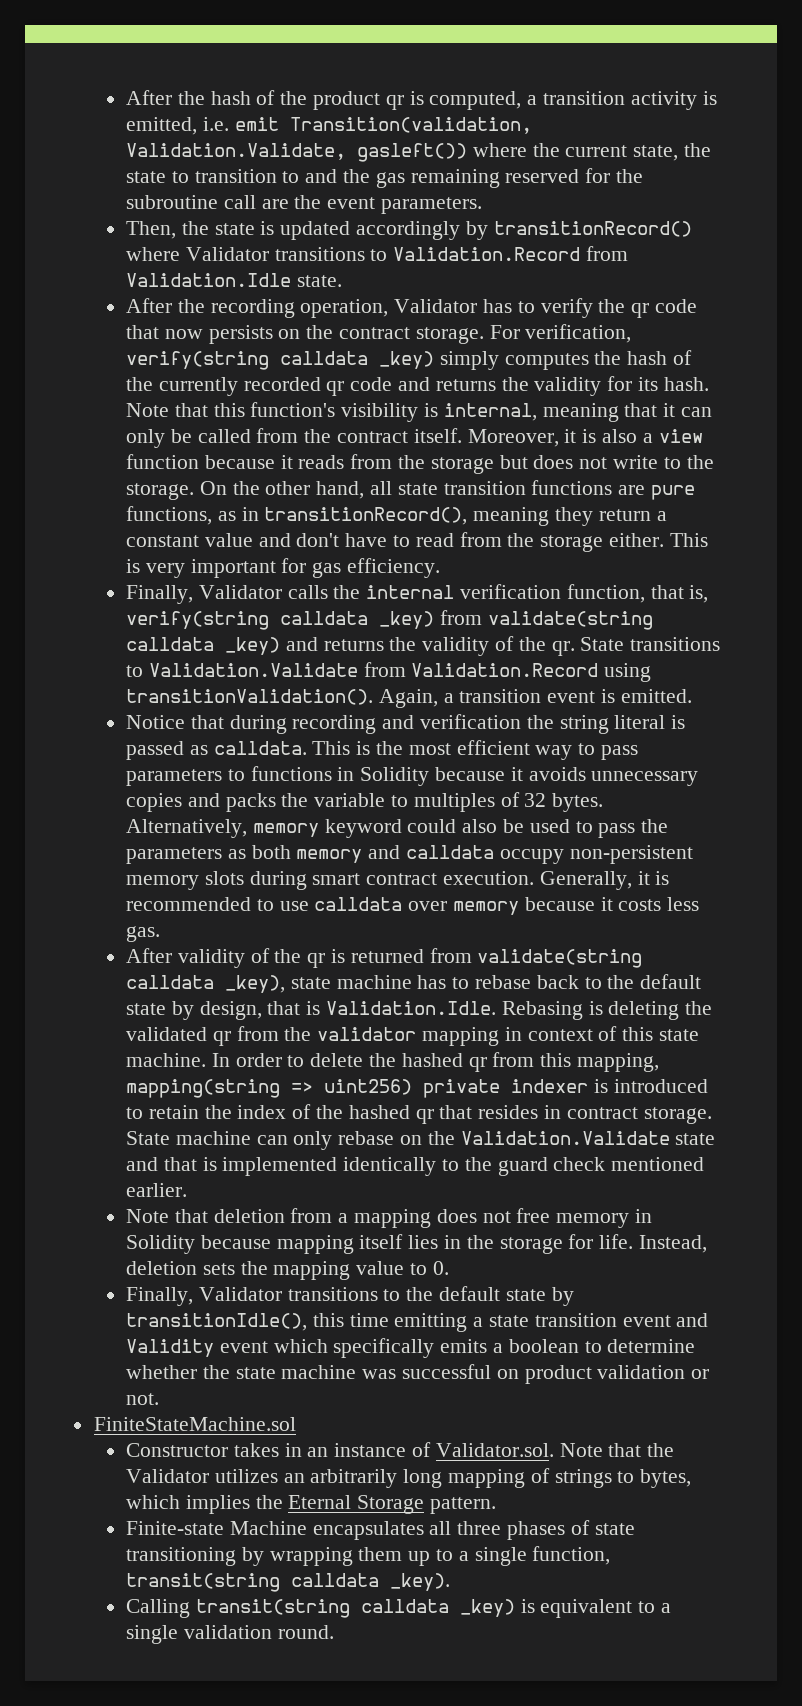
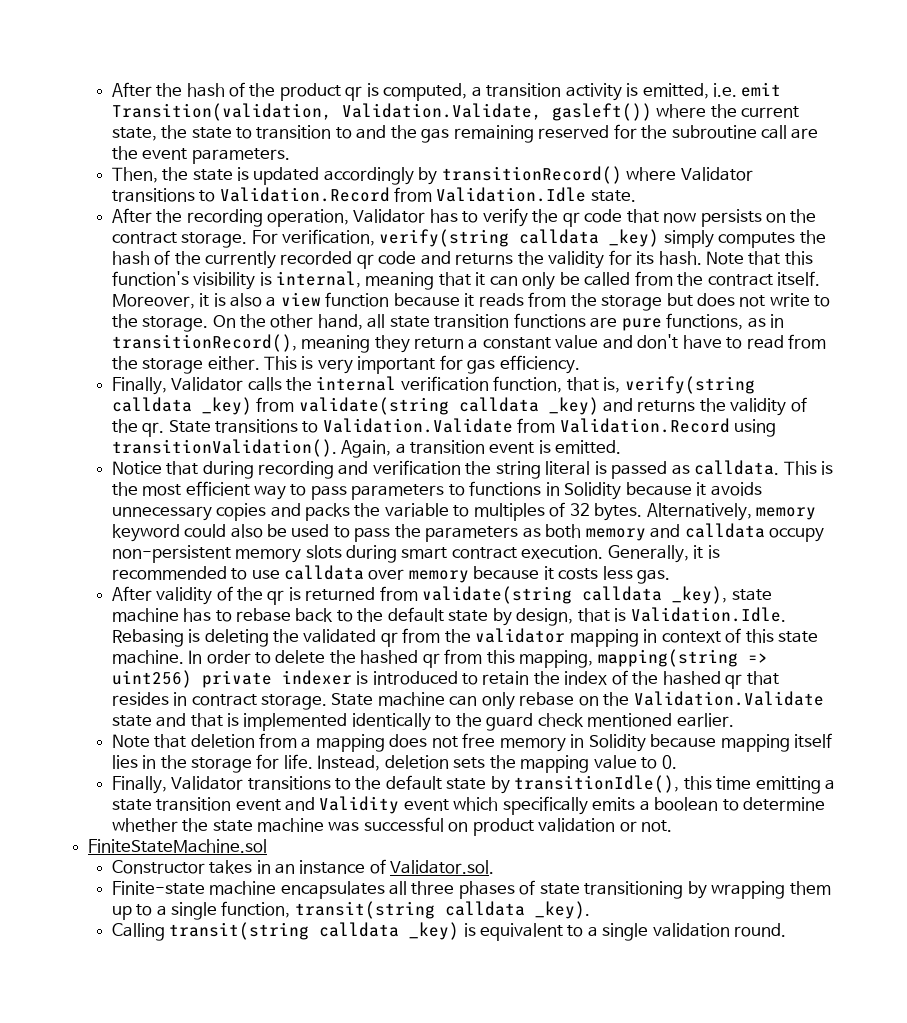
- Constructor takes in an instance of Validator.sol. Note that the Validator utilizes an arbitrarily long mapping of strings to bytes, which implies the Eternal Storage pattern.
+ Constructor takes in an instance of Validator.sol.
- Finite-state Machine encapsulates all three phases of state transitioning by wrapping them up to a single function, transit(string calldata _key).
+ Finite-state machine encapsulates all three phases of state transitioning by wrapping them up to a single function, transit(string calldata _key).

